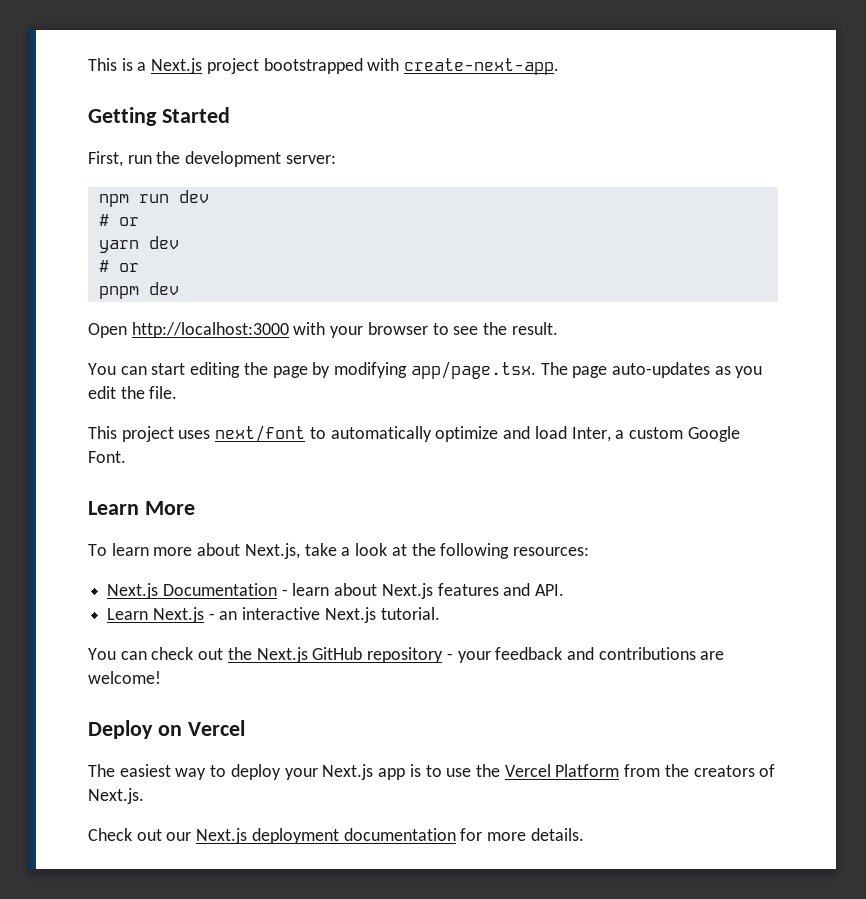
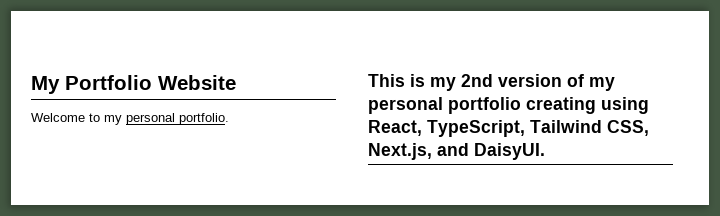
- This is a Next.js project bootstrapped with create-next-app.
- Getting Started
- First, run the development server:
- npm run dev
- # or
- yarn dev
- # or
- pnpm dev
- Open http://localhost:3000 with your browser to see the result.
- You can start editing the page by modifying app/page.tsx. The page auto-updates as you edit the file.
- This project uses next/font to automatically optimize and load Inter, a custom Google Font.
- Learn More
- To learn more about Next.js, take a look at the following resources:
- Next.js Documentation - learn about Next.js features and API.
- Learn Next.js - an interactive Next.js tutorial.
- You can check out the Next.js GitHub repository - your feedback and contributions are welcome!
- Deploy on Vercel
- The easiest way to deploy your Next.js app is to use the Vercel Platform from the creators of Next.js.
- Check out our Next.js deployment documentation for more details.
+ My Portfolio Website
+ Welcome to my personal portfolio.
+ This is my 2nd version of my personal portfolio creating using React, TypeScript, Tailwind CSS, Next.js, and DaisyUI.

